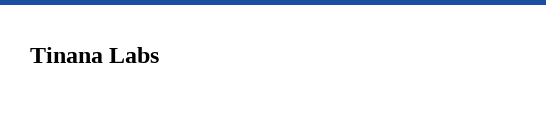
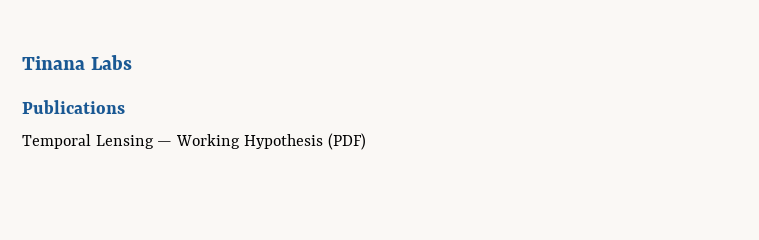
+ Publications
+ Temporal Lensing — Working Hypothesis (PDF)

